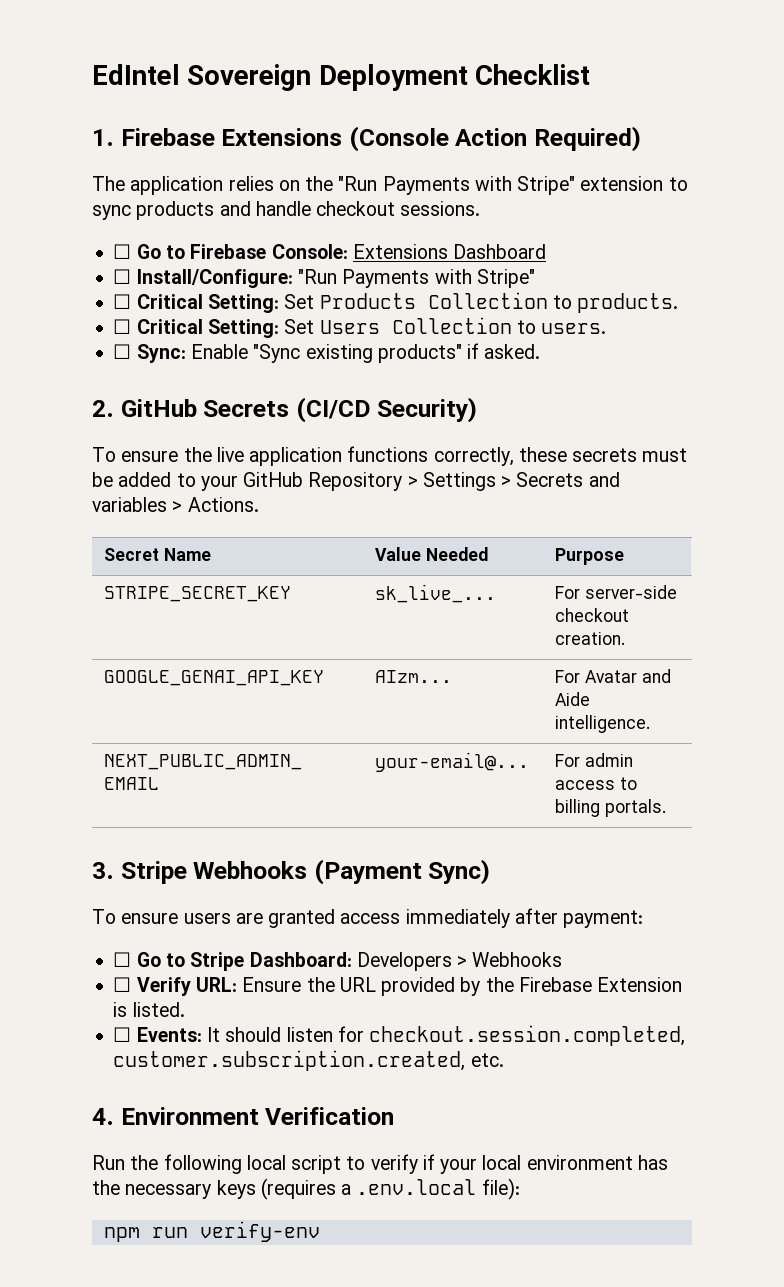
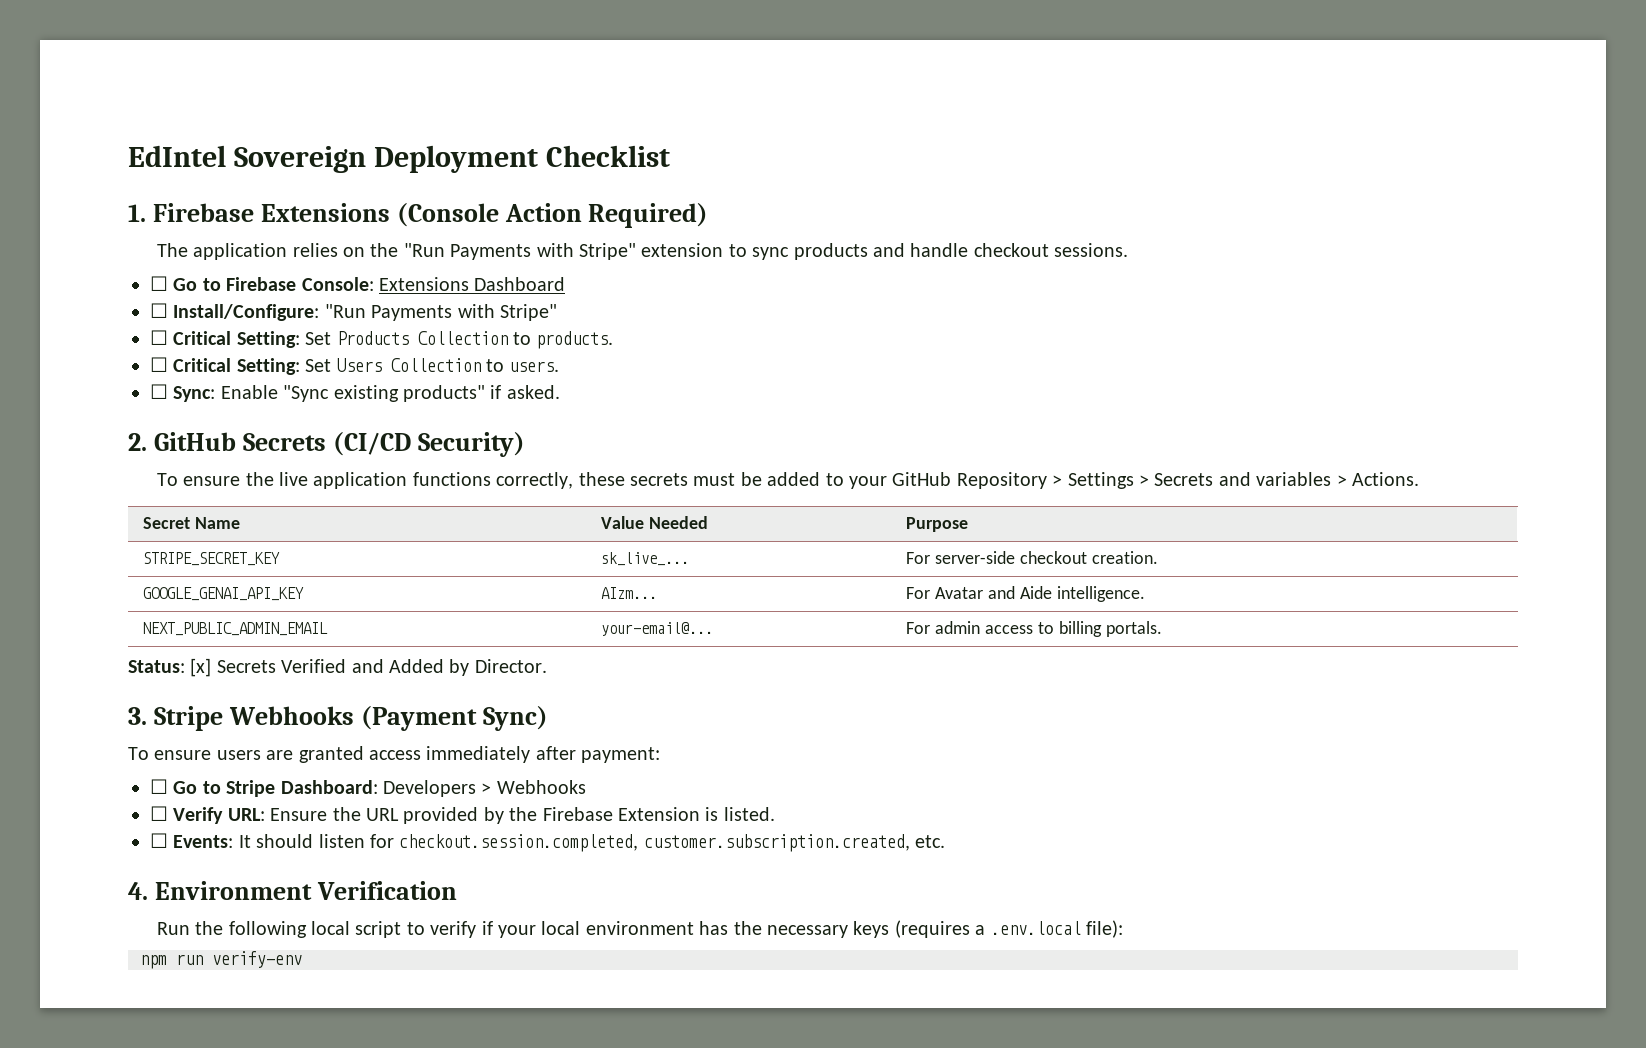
+ Status: [x] Secrets Verified and Added by Director.

